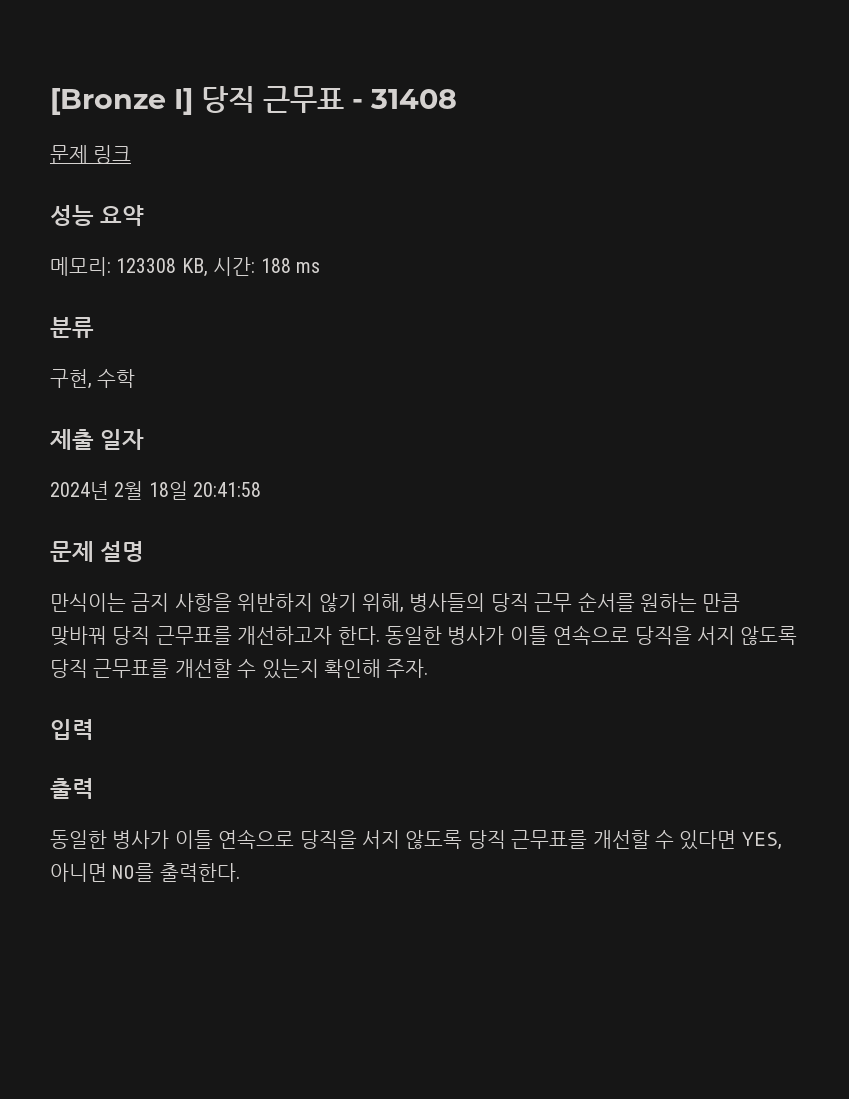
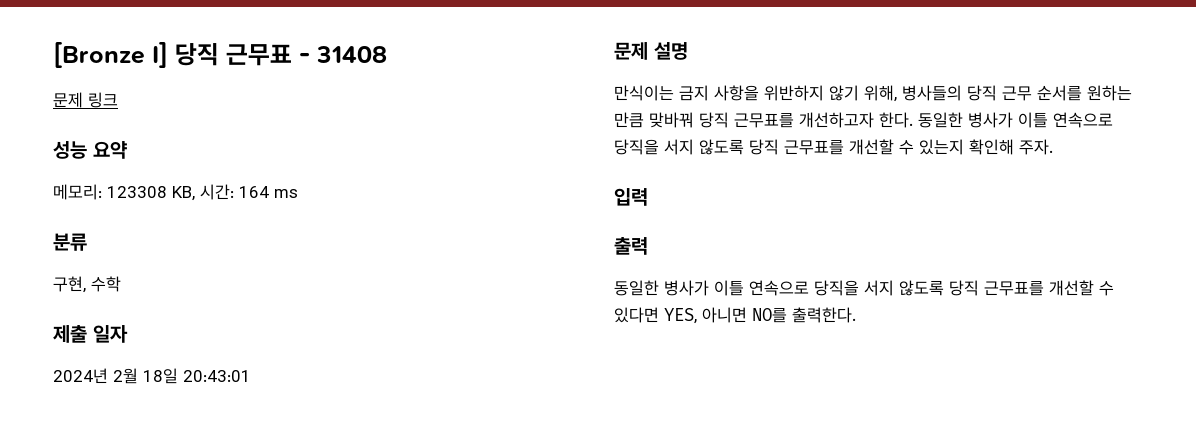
- 메모리: 123308 KB, 시간: 188 ms
+ 메모리: 123308 KB, 시간: 164 ms
- 2024년 2월 18일 20:41:58
+ 2024년 2월 18일 20:43:01

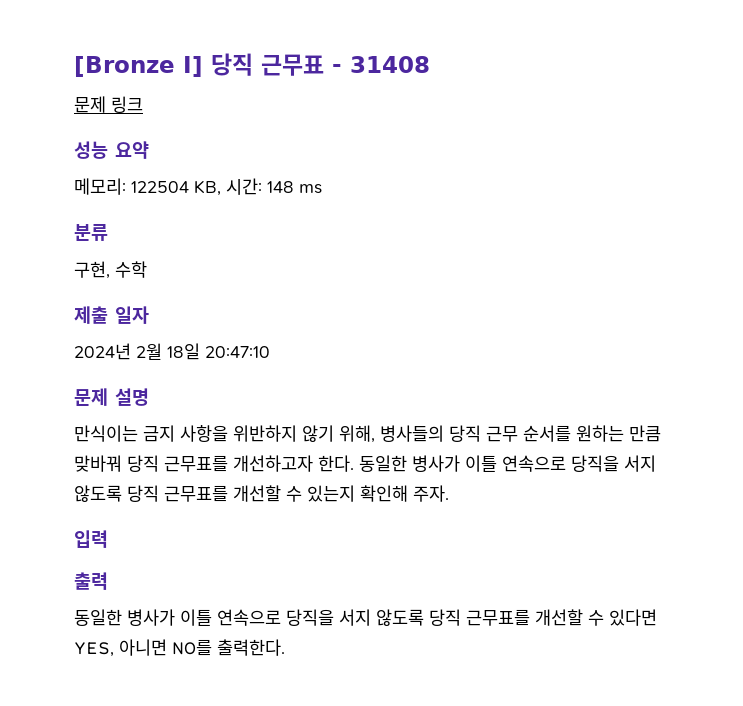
- 메모리: 123308 KB, 시간: 164 ms
+ 메모리: 122504 KB, 시간: 148 ms
- 2024년 2월 18일 20:43:01
+ 2024년 2월 18일 20:47:10

